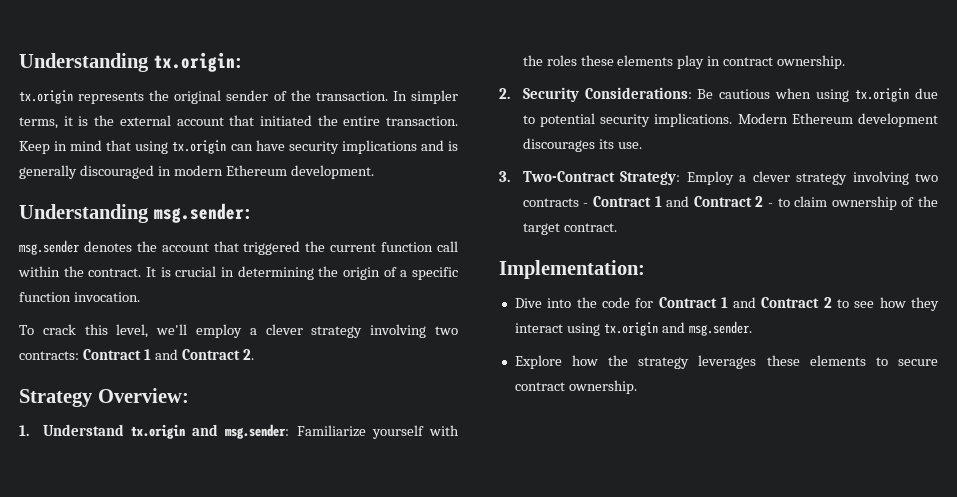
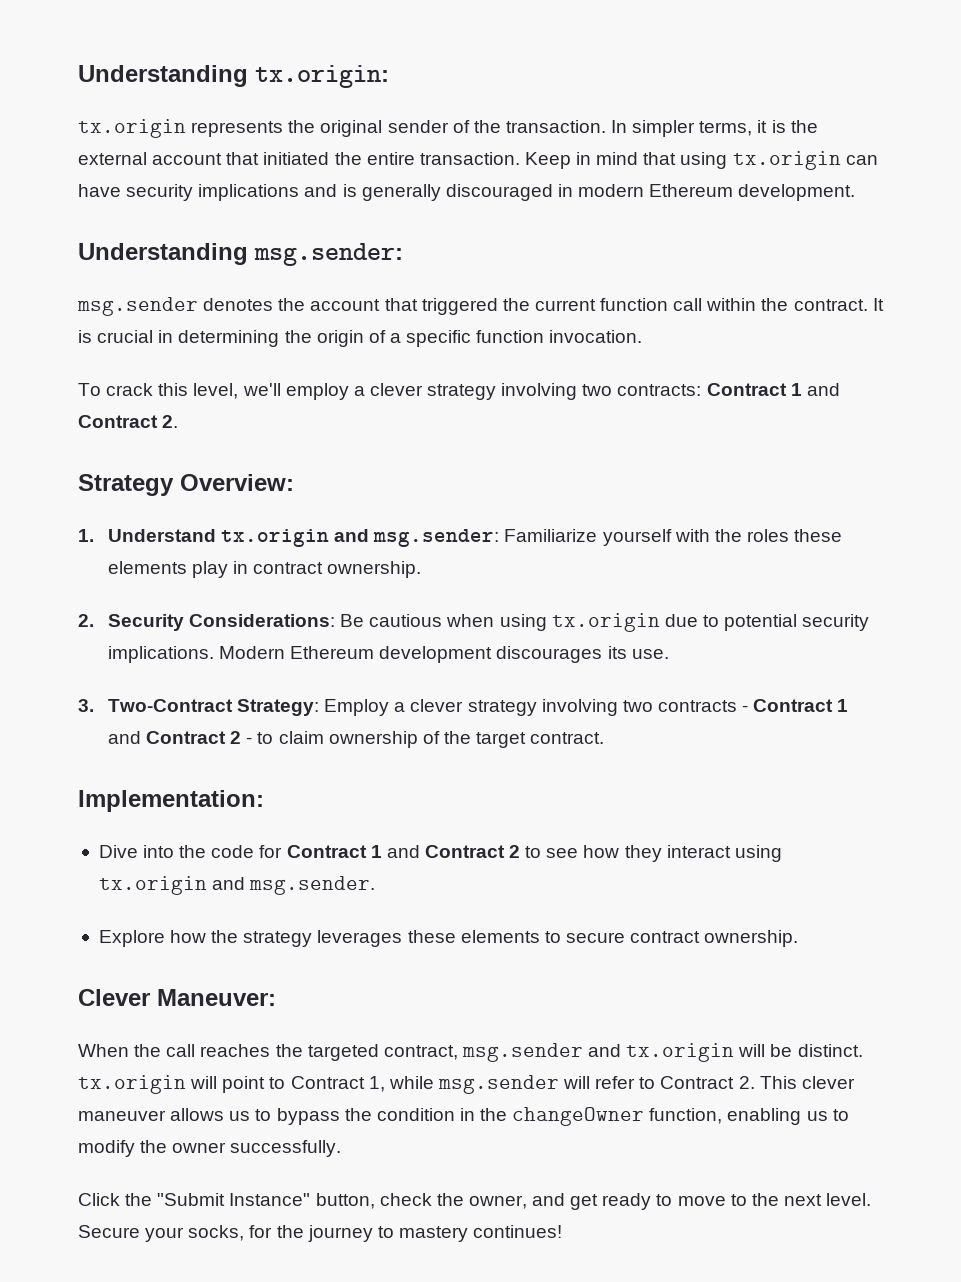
+ Clever Maneuver:
+ When the call reaches the targeted contract, msg.sender and tx.origin will be distinct. tx.origin will point to Contract 1, while msg.sender will refer to Contract 2. This clever maneuver allows us to bypass the condition in the changeOwner function, enabling us to modify the owner successfully.
+ Click the "Submit Instance" button, check the owner, and get ready to move to the next level. Secure your socks, for the journey to mastery continues!

